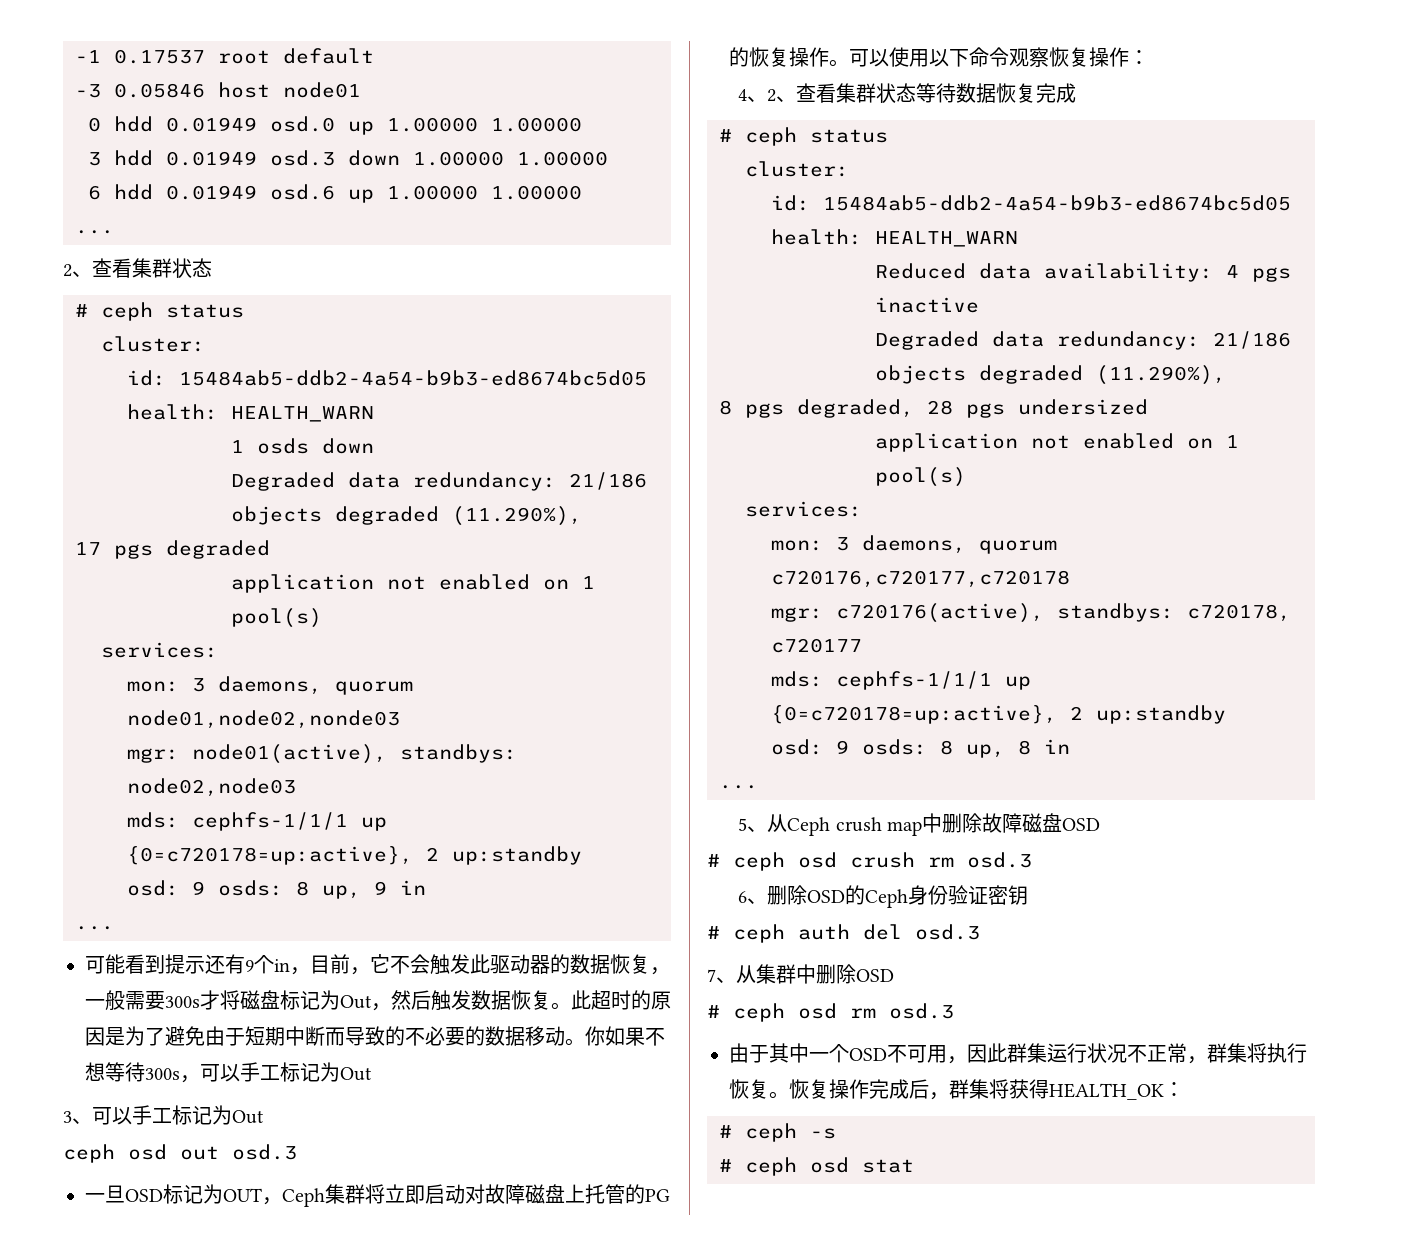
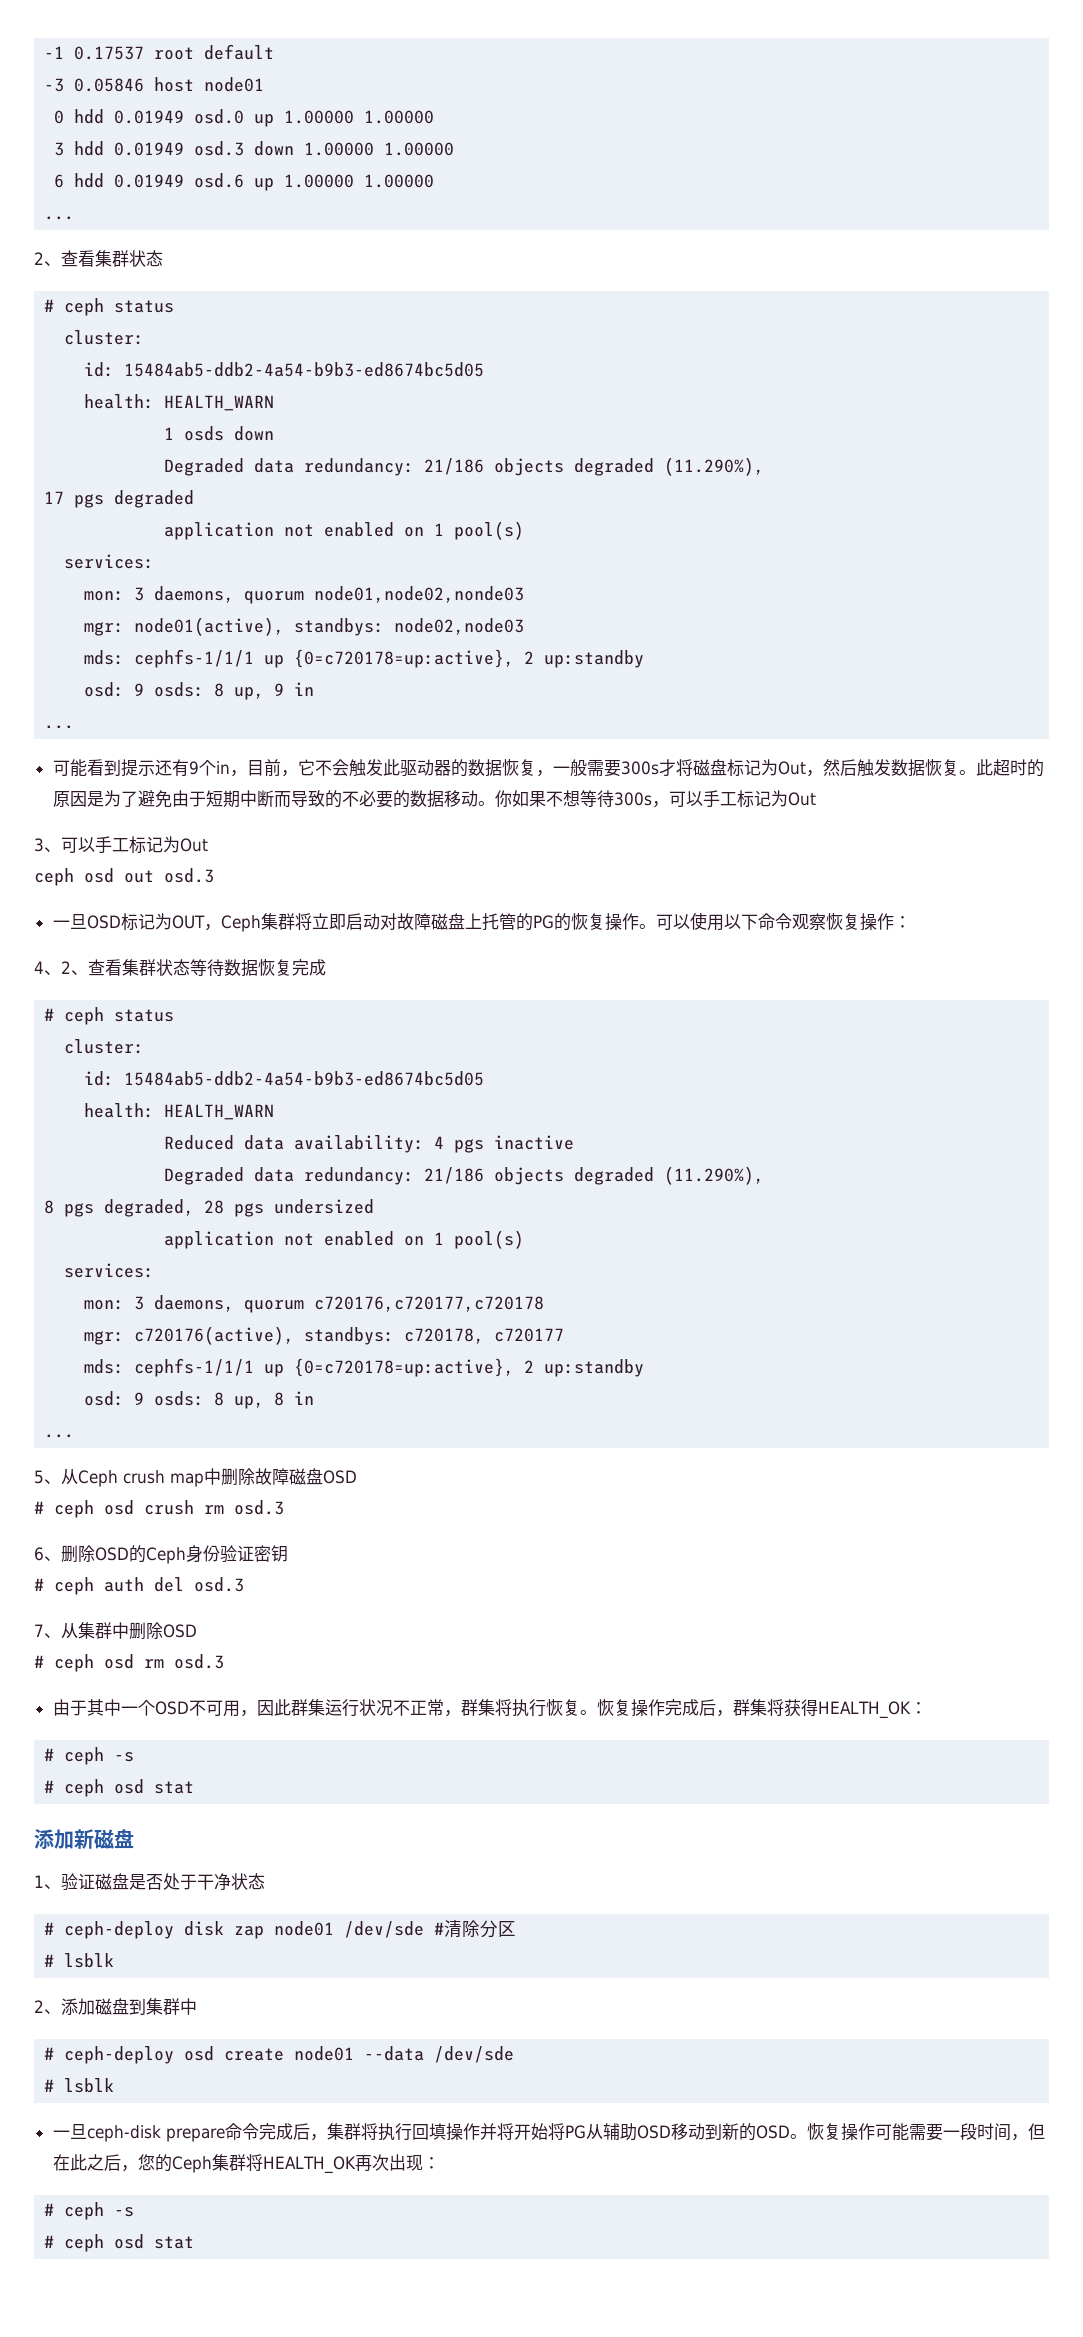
+ 添加新磁盘
+ 1、验证磁盘是否处于干净状态
+ # ceph-deploy disk zap node01 /dev/sde #清除分区
+ # lsblk
+ 2、添加磁盘到集群中
+ # ceph-deploy osd create node01 --data /dev/sde
+ # lsblk
+ 一旦ceph-disk prepare命令完成后，集群将执行回填操作并将开始将PG从辅助OSD移动到新的OSD。恢复操作可能需要一段时间，但在此之后，您的Ceph集群将HEALTH_OK再次出现：
+ # ceph -s
+ # ceph osd stat

